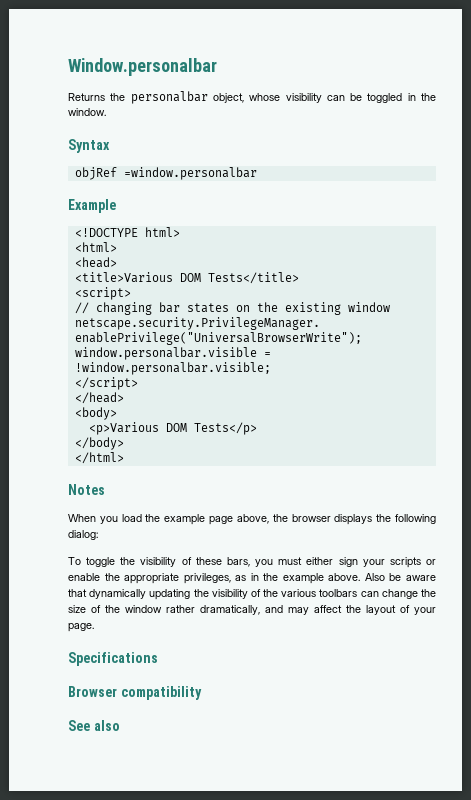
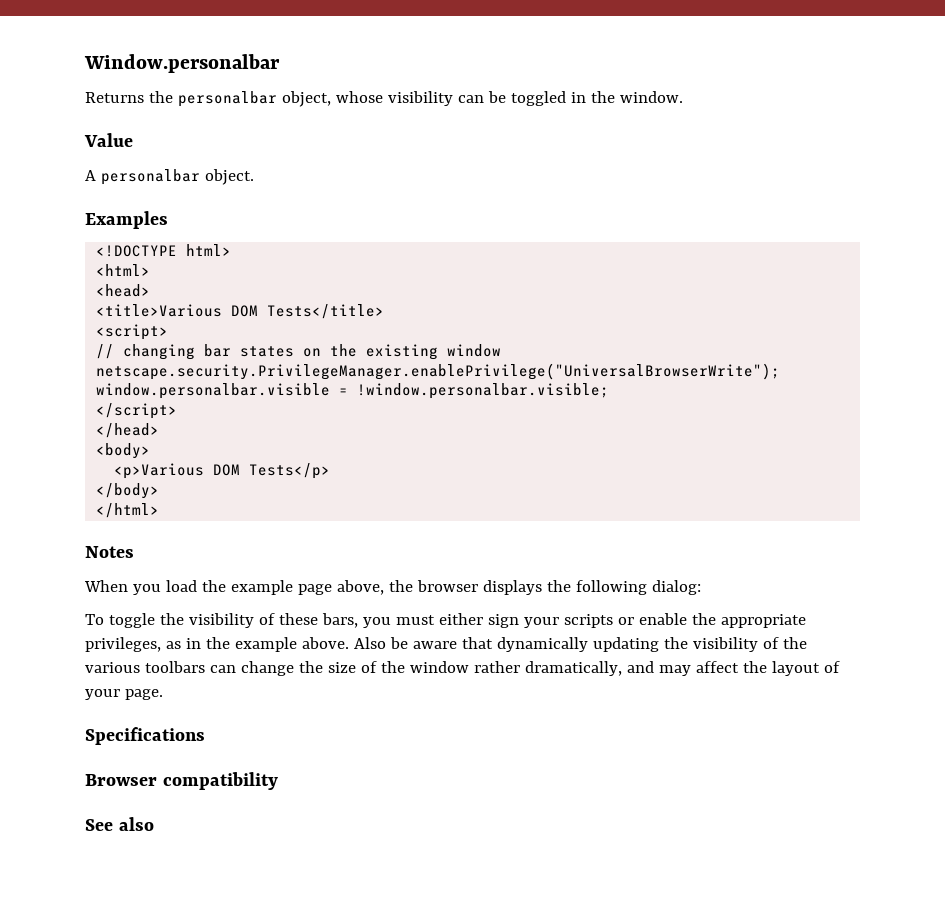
- Syntax
- objRef =window.personalbar
- Example
+ Value
+ A personalbar object.
+ Examples

